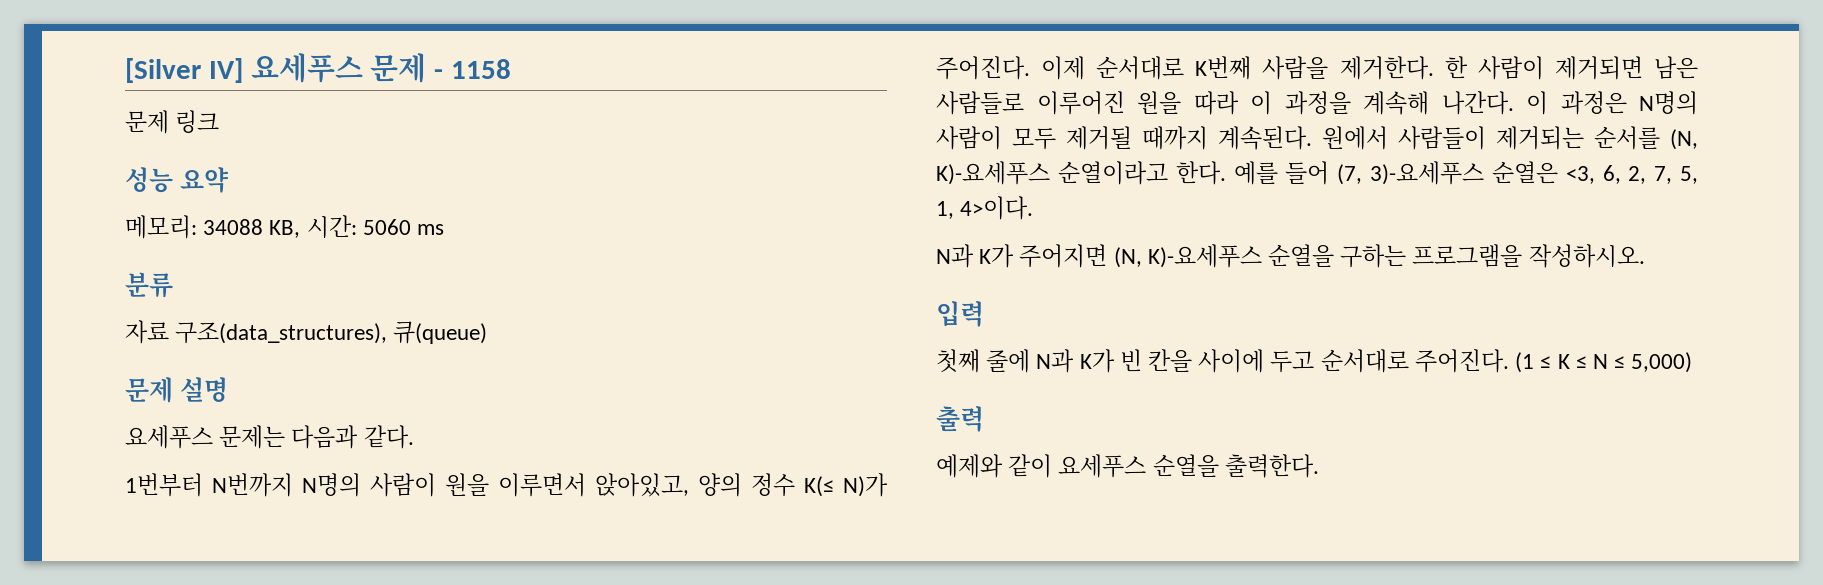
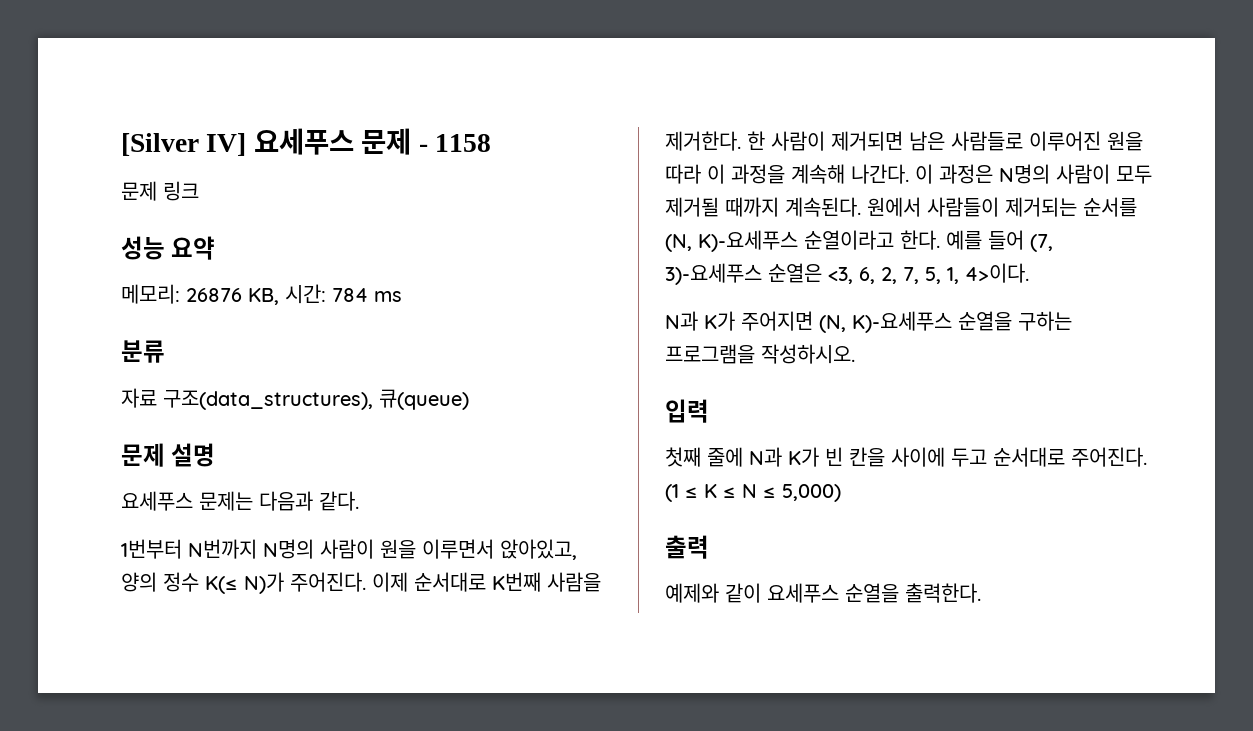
- 메모리: 34088 KB, 시간: 5060 ms
+ 메모리: 26876 KB, 시간: 784 ms

